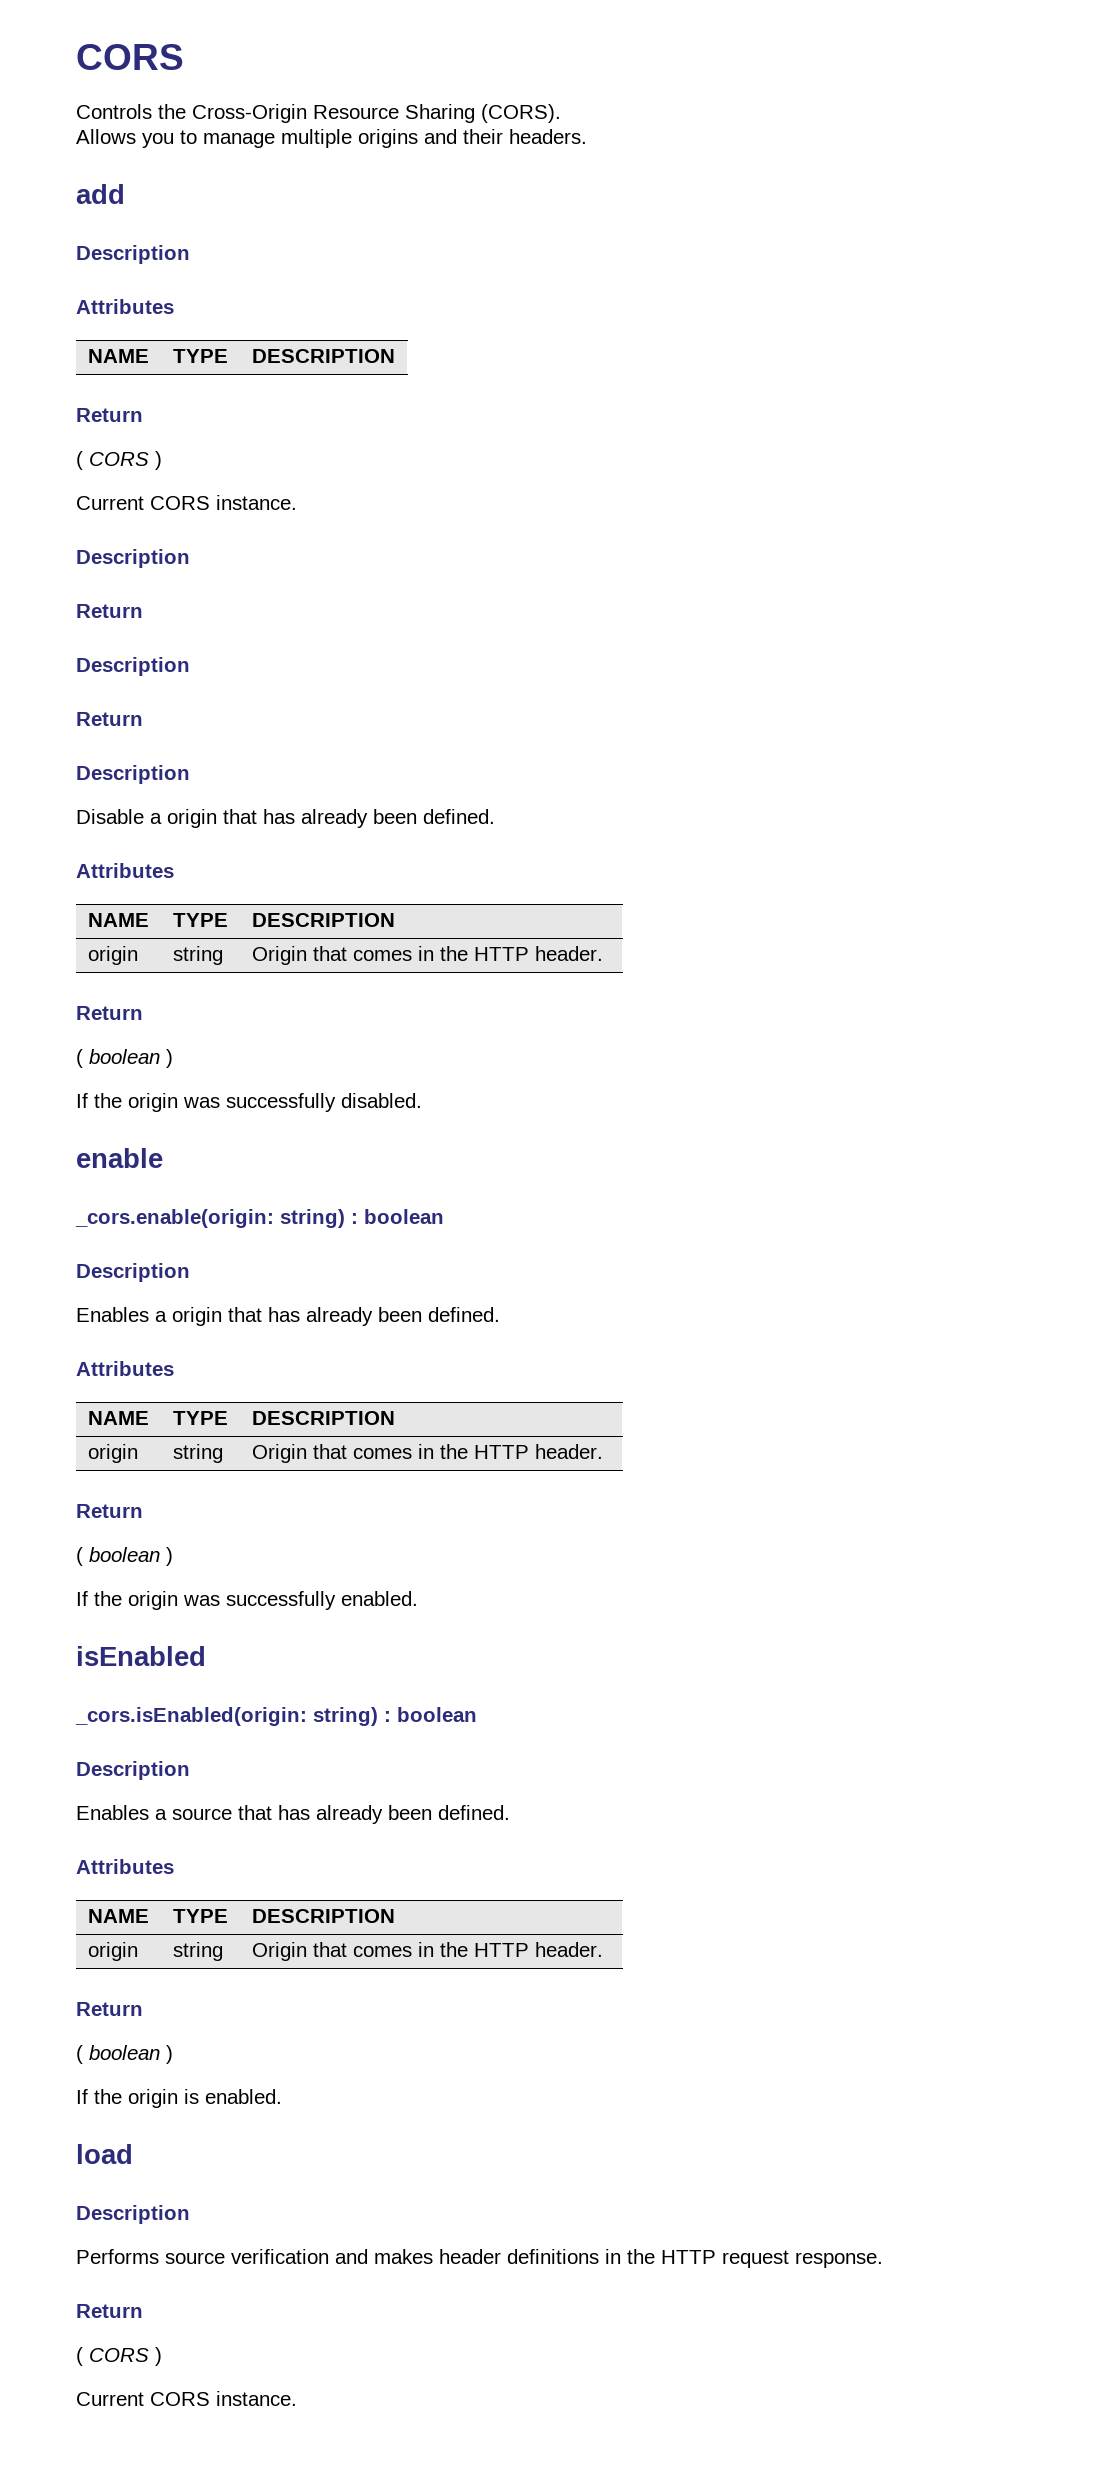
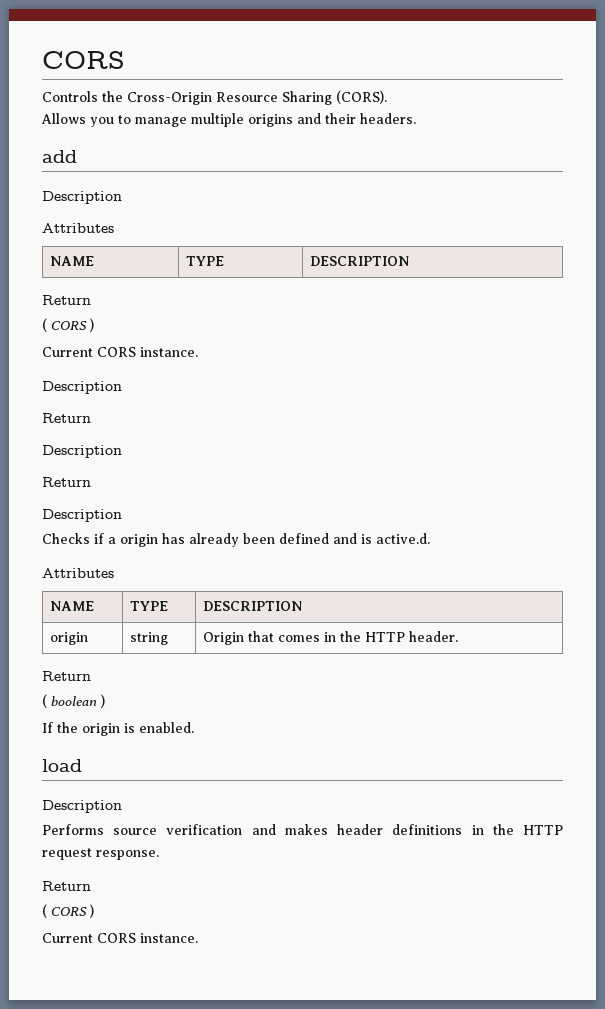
- Disable a origin that has already been defined.
- Attributes
- NAME | TYPE | DESCRIPTION
- origin | string | Origin that comes in the HTTP header.
- Return
- ( boolean )
- If the origin was successfully disabled.
- enable
- _cors.enable(origin: string) : boolean
- Description
- Enables a origin that has already been defined.
- Attributes
- NAME | TYPE | DESCRIPTION
- origin | string | Origin that comes in the HTTP header.
- Return
- ( boolean )
- If the origin was successfully enabled.
- isEnabled
- _cors.isEnabled(origin: string) : boolean
- Description
- Enables a source that has already been defined.
+ Checks if a origin has already been defined and is active.d.

